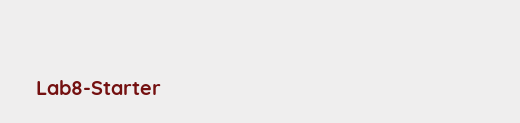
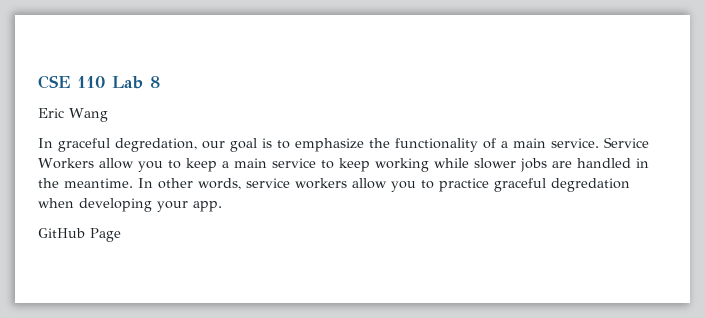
- Lab8-Starter
+ CSE 110 Lab 8
+ Eric Wang
+ In graceful degredation, our goal is to emphasize the functionality of a main service. Service Workers allow you to keep a main service to keep working while slower jobs are handled in the meantime. In other words, service workers allow you to practice graceful degredation when developing your app.
+ GitHub Page

